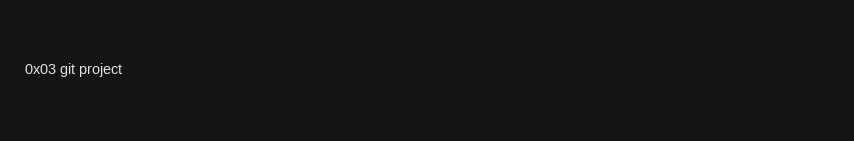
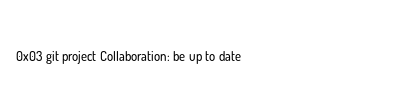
- 0x03 git project
+ 0x03 git project Collaboration: be up to date

